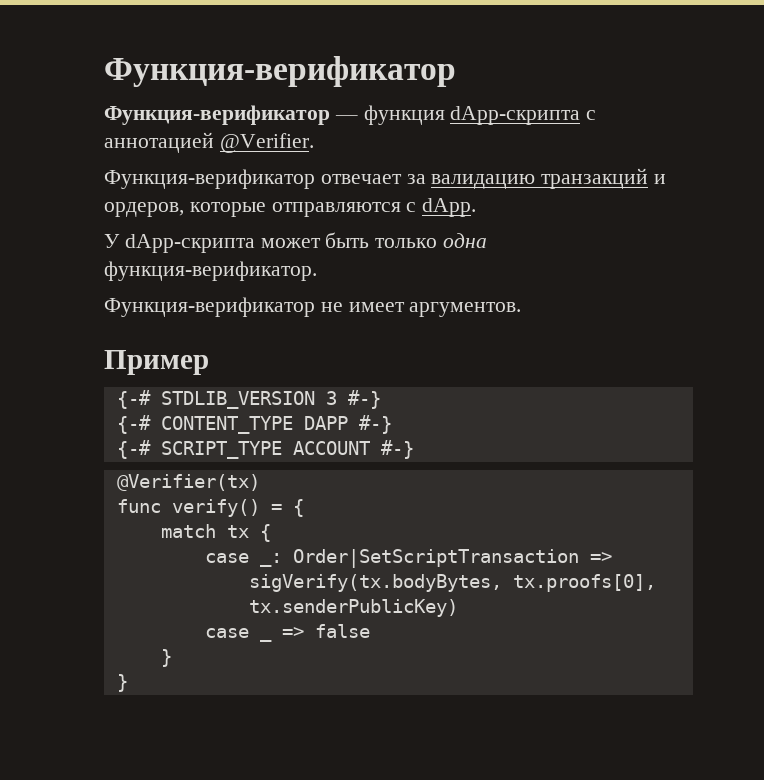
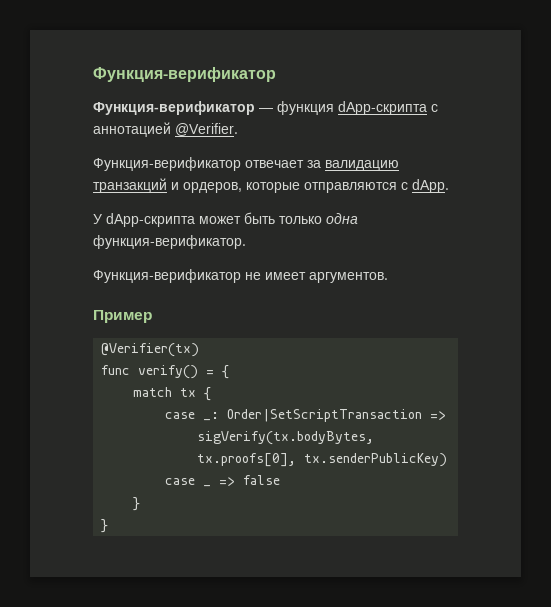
- {-# STDLIB_VERSION 3 #-}
- {-# CONTENT_TYPE DAPP #-}
- {-# SCRIPT_TYPE ACCOUNT #-}

